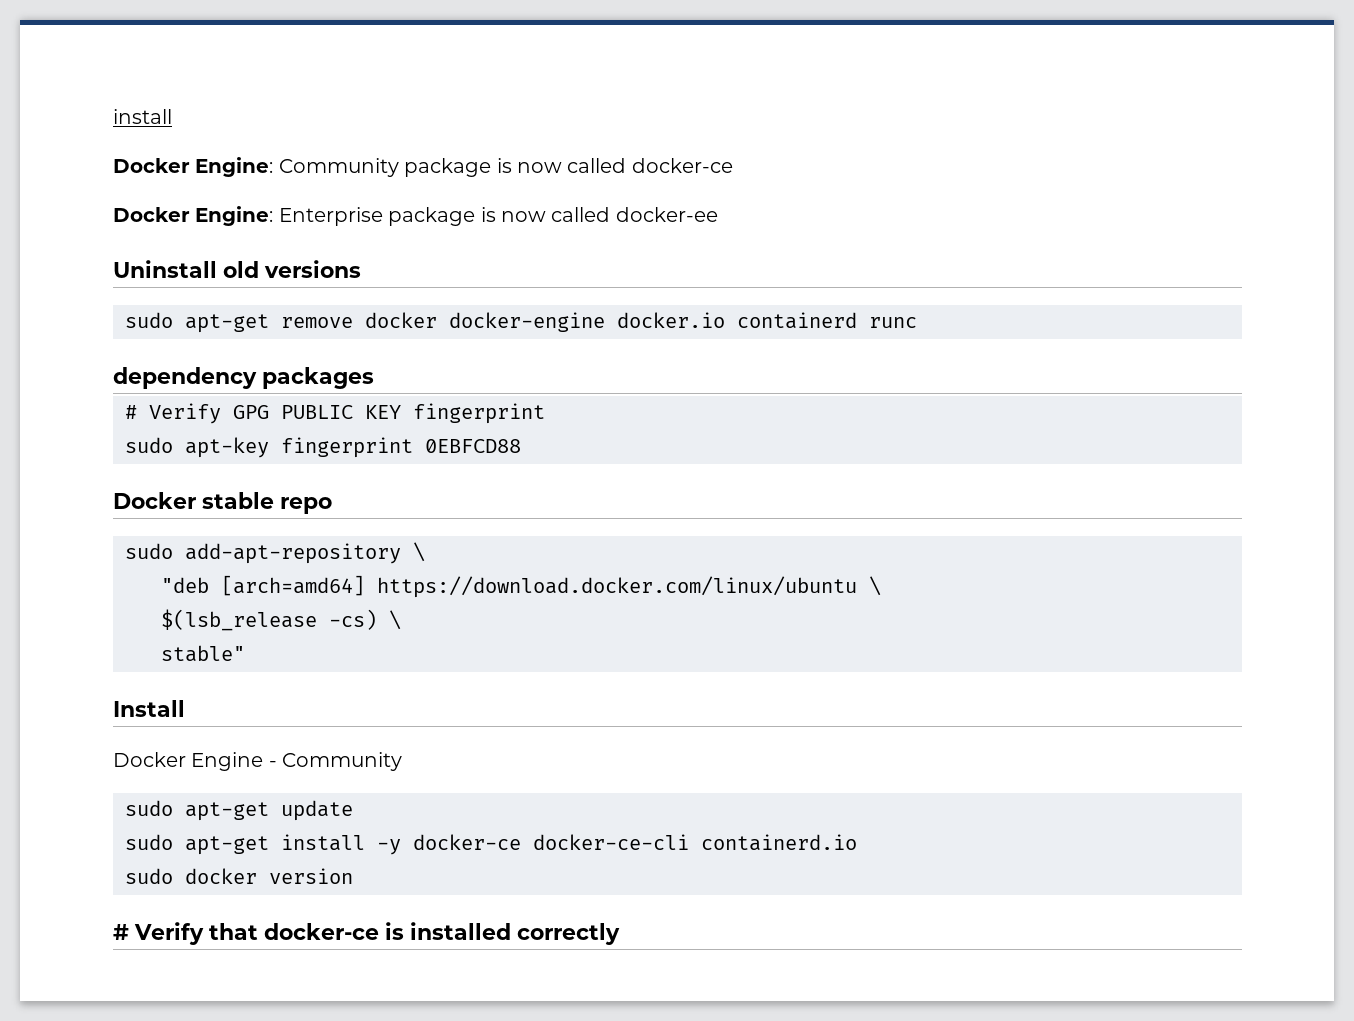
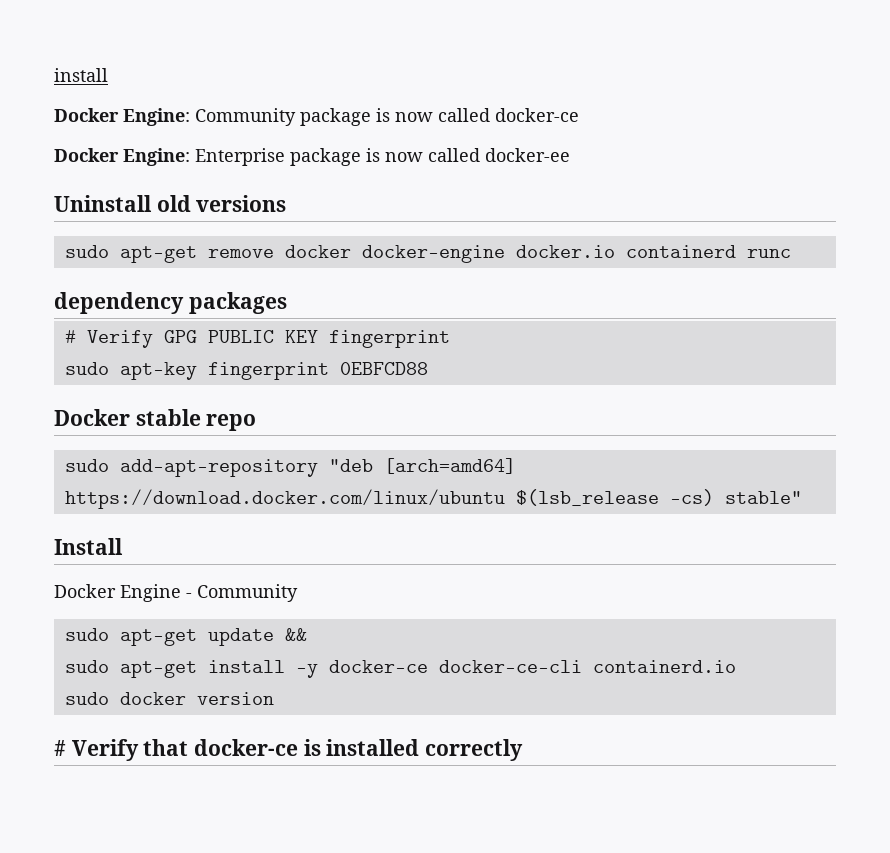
- sudo add-apt-repository \
- "deb [arch=amd64] https://download.docker.com/linux/ubuntu \
- $(lsb_release -cs) \
- stable"
+ sudo add-apt-repository "deb [arch=amd64] https://download.docker.com/linux/ubuntu $(lsb_release -cs) stable"
- sudo apt-get update
+ sudo apt-get update &&

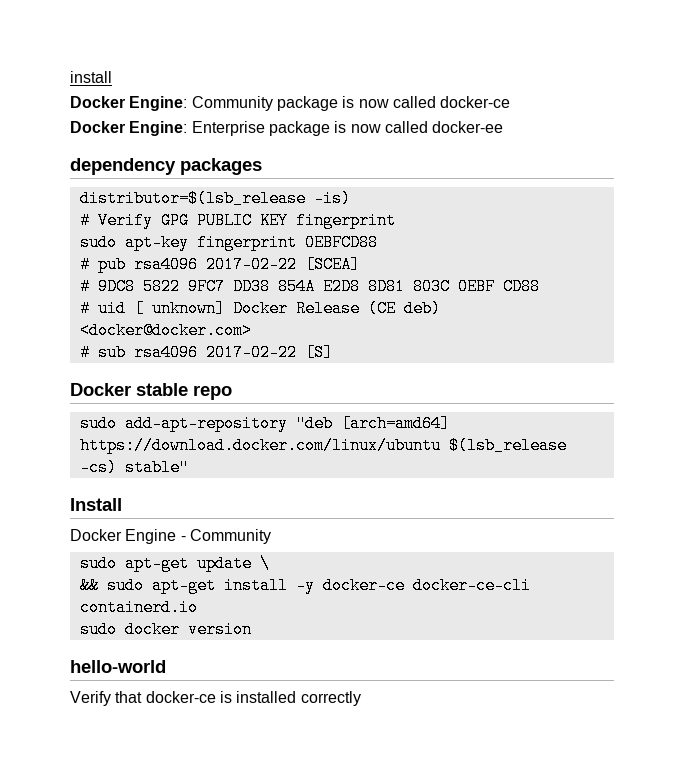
- Uninstall old versions
- sudo apt-get remove docker docker-engine docker.io containerd runc
+ distributor=$(lsb_release -is)
+ # pub rsa4096 2017-02-22 [SCEA]
+ # 9DC8 5822 9FC7 DD38 854A E2D8 8D81 803C 0EBF CD88
+ # uid [ unknown] Docker Release (CE deb) <docker@docker.com>
+ # sub rsa4096 2017-02-22 [S]
- sudo apt-get update &&
- sudo apt-get install -y docker-ce docker-ce-cli containerd.io
+ sudo apt-get update \
+ && sudo apt-get install -y docker-ce docker-ce-cli containerd.io
- # Verify that docker-ce is installed correctly
+ hello-world
+ Verify that docker-ce is installed correctly

